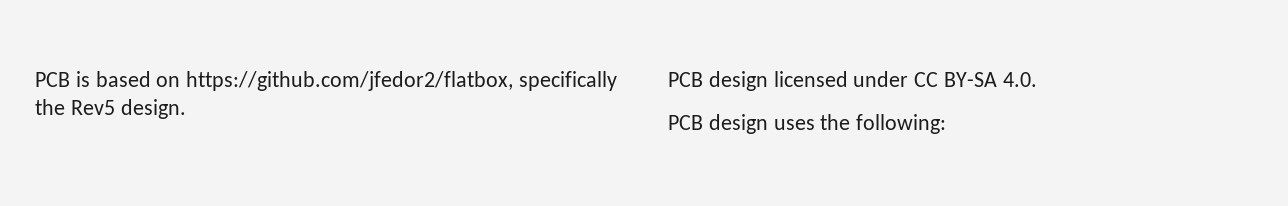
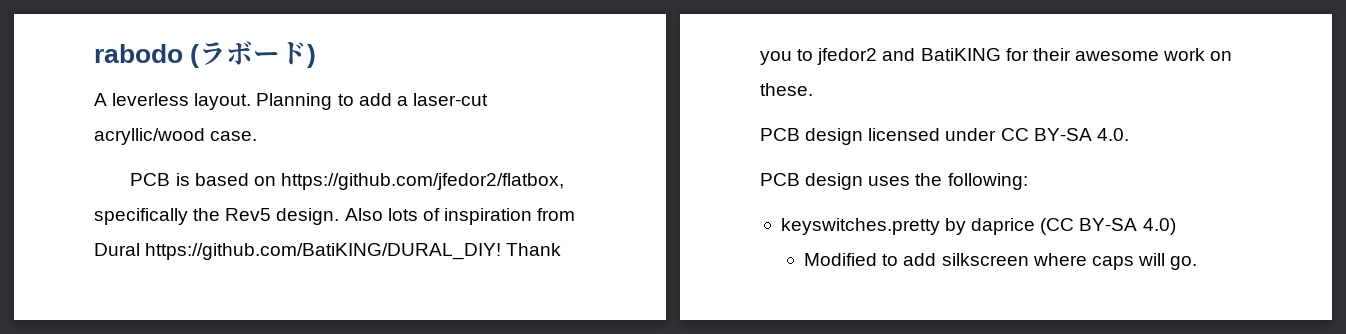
+ rabodo (ラボード)
+ A leverless layout. Planning to add a laser-cut acryllic/wood case.
+ Also lots of inspiration from Dural https://github.com/BatiKING/DURAL_DIY! Thank you to jfedor2 and BatiKING for their awesome work on these.
+ keyswitches.pretty by daprice (CC BY-SA 4.0)
+ Modified to add silkscreen where caps will go.

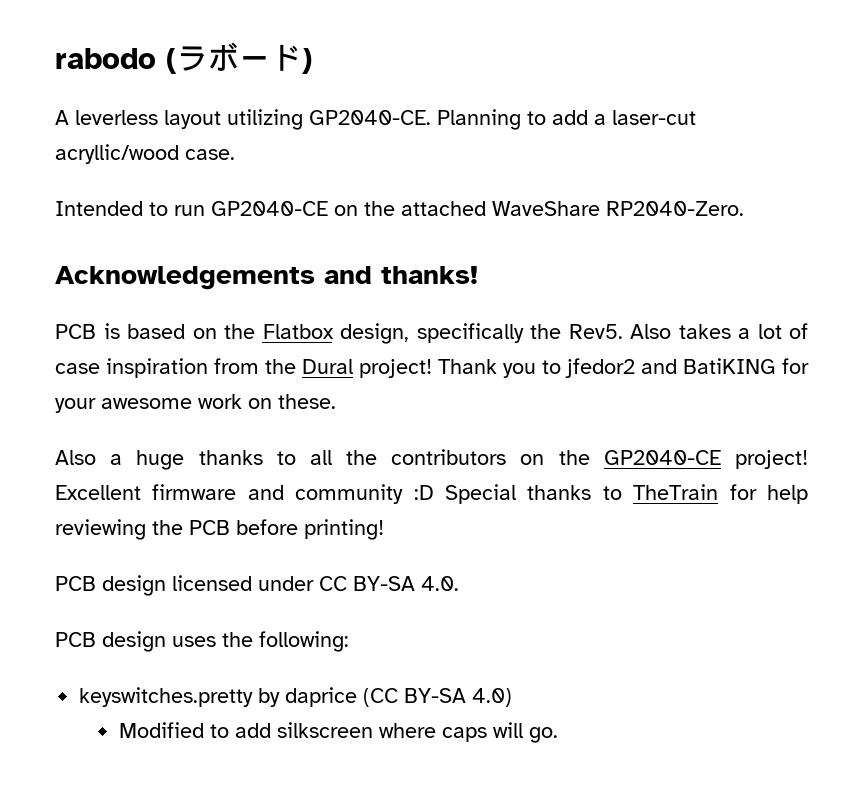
- A leverless layout.
+ A leverless layout utilizing GP2040-CE.
- PCB is based on https://github.com/jfedor2/flatbox, specifically the Rev5 design. Also lots of inspiration from Dural https://github.com/BatiKING/DURAL_DIY!
+ Intended to run GP2040-CE on the attached WaveShare RP2040-Zero.
+ Acknowledgements and thanks!
+ PCB is based on the Flatbox design, specifically the Rev5. Also takes a lot of case inspiration from the Dural project!
- Thank you to jfedor2 and BatiKING for their awesome work on these.
+ Thank you to jfedor2 and BatiKING for your awesome work on these.
+ Also a huge thanks to all the contributors on the GP2040-CE project! Excellent firmware and community :D Special thanks to TheTrain for help reviewing the PCB before printing!

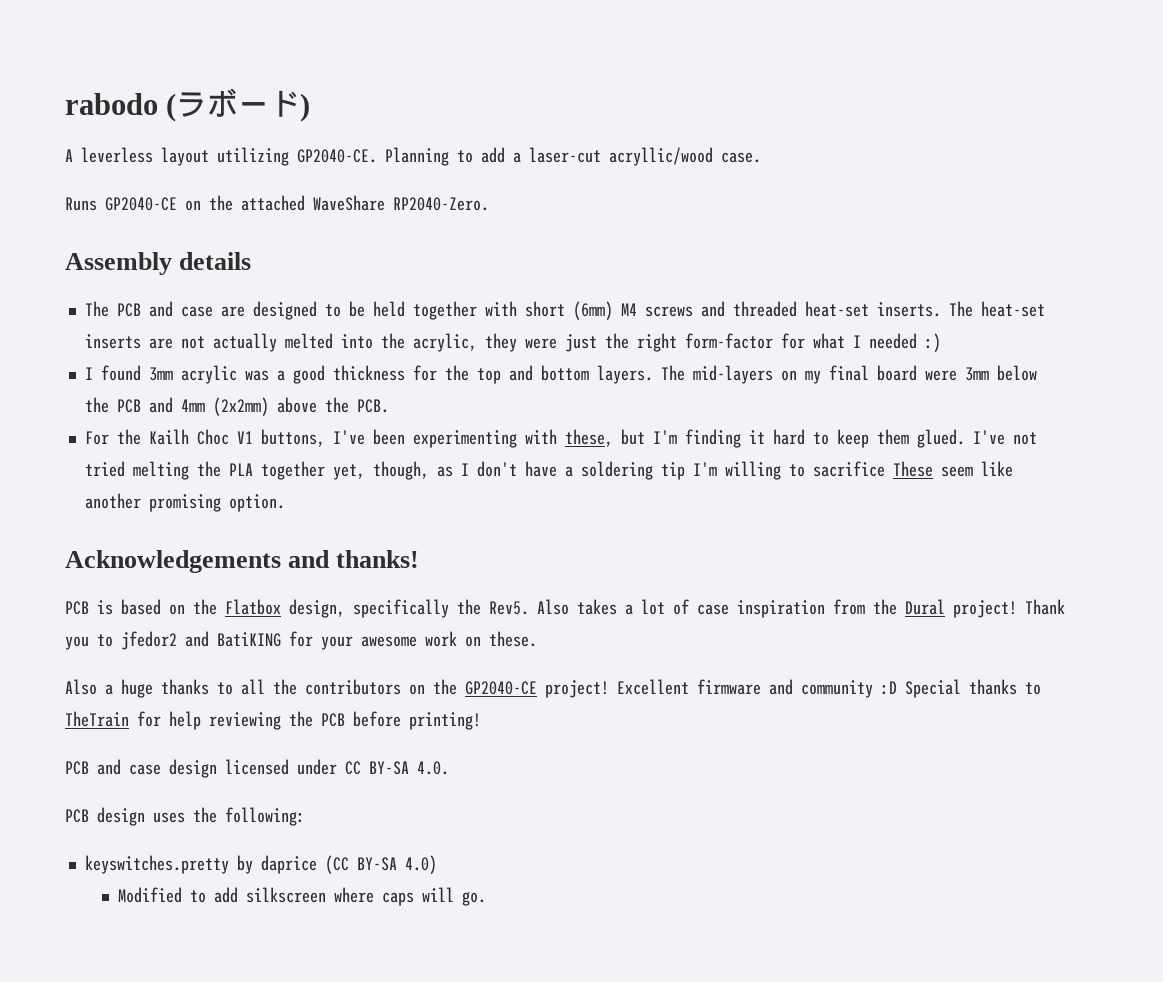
- Intended to run GP2040-CE on the attached WaveShare RP2040-Zero.
+ Runs GP2040-CE on the attached WaveShare RP2040-Zero.
+ Assembly details
+ The PCB and case are designed to be held together with short (6mm) M4 screws and threaded heat-set inserts. The heat-set inserts are not actually melted into the acrylic, they were just the right form-factor for what I needed :)
+ I found 3mm acrylic was a good thickness for the top and bottom layers. The mid-layers on my final board were 3mm below the PCB and 4mm (2x2mm) above the PCB.
+ For the Kailh Choc V1 buttons, I've been experimenting with these, but I'm finding it hard to keep them glued. I've not tried melting the PLA together yet, though, as I don't have a soldering tip I'm willing to sacrifice These seem like another promising option.
- PCB design licensed under CC BY-SA 4.0.
+ PCB and case design licensed under CC BY-SA 4.0.

